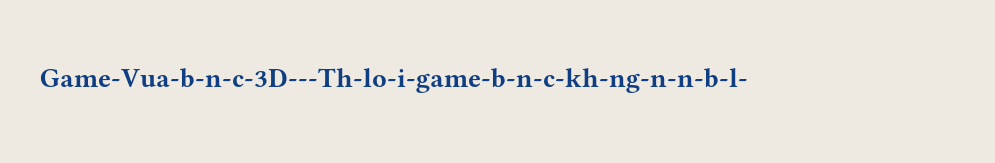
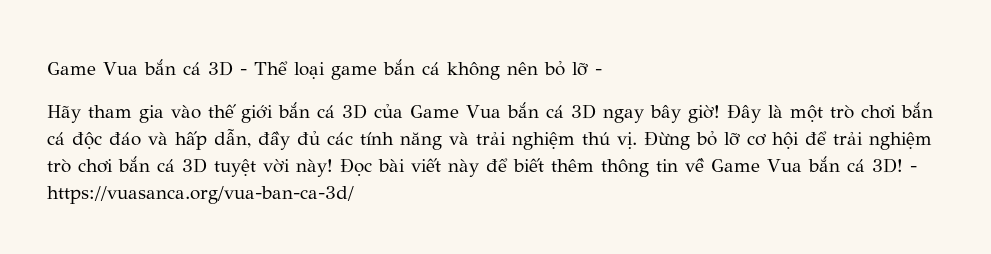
- Game-Vua-b-n-c-3D---Th-lo-i-game-b-n-c-kh-ng-n-n-b-l-
+ Game Vua bắn cá 3D - Thể loại game bắn cá không nên bỏ lỡ -
+ Hãy tham gia vào thế giới bắn cá 3D của Game Vua bắn cá 3D ngay bây giờ! Đây là một trò chơi bắn cá độc đáo và hấp dẫn, đầy đủ các tính năng và trải nghiệm thú vị. Đừng bỏ lỡ cơ hội để trải nghiệm trò chơi bắn cá 3D tuyệt vời này! Đọc bài viết này để biết thêm thông tin về Game Vua bắn cá 3D! - https://vuasanca.org/vua-ban-ca-3d/

